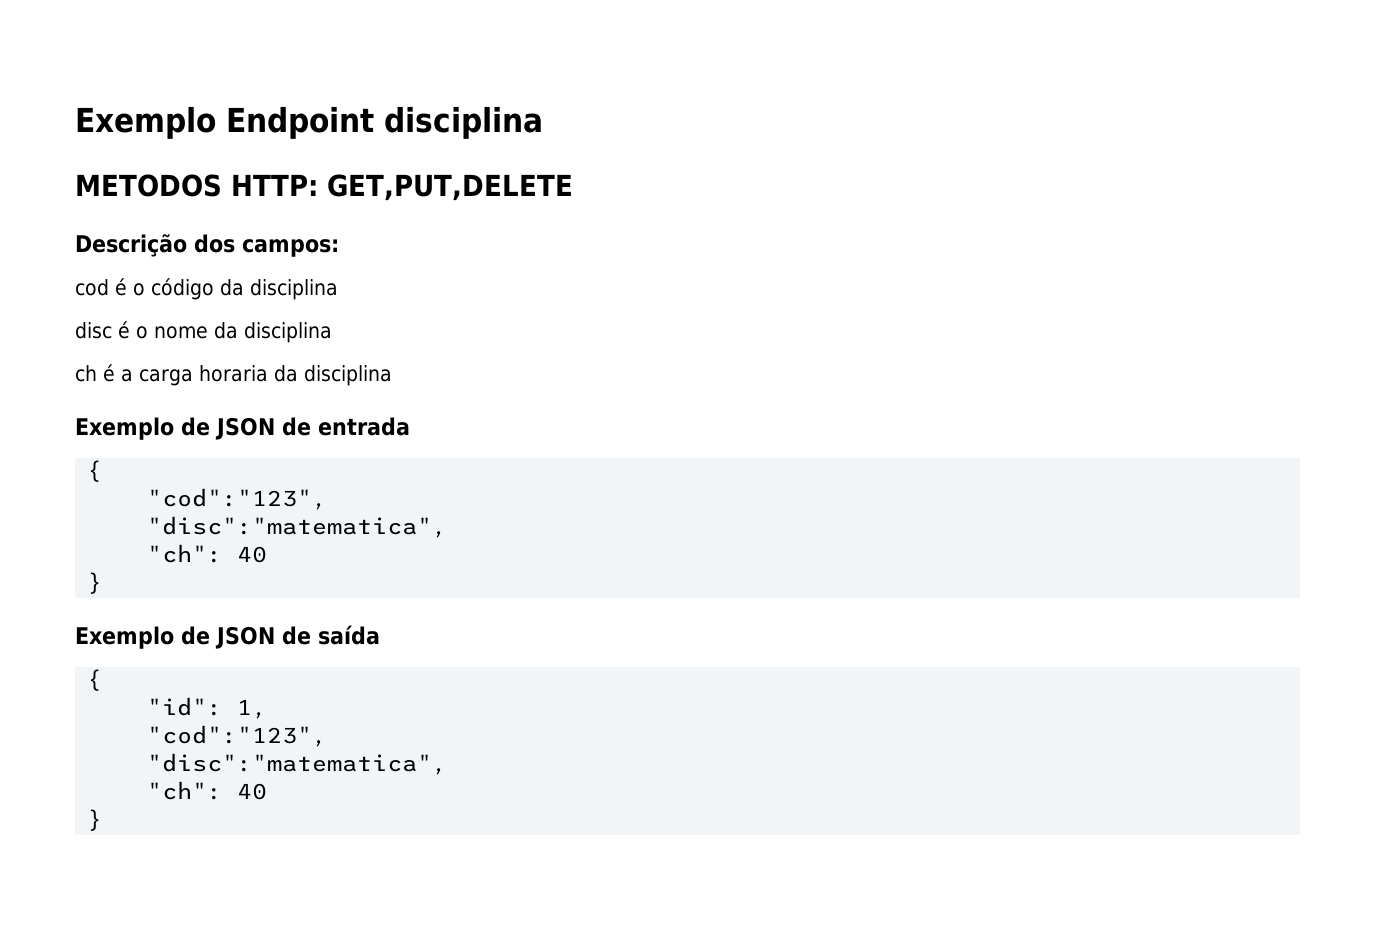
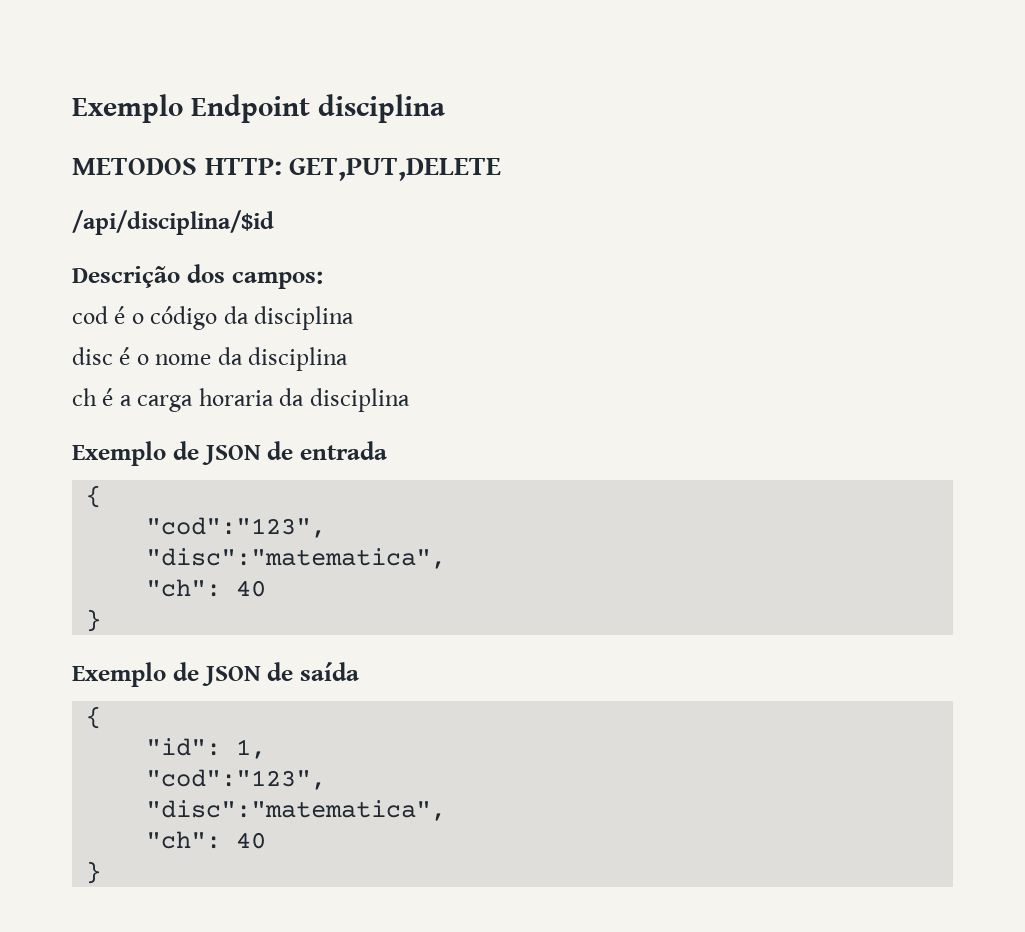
+ /api/disciplina/$id

